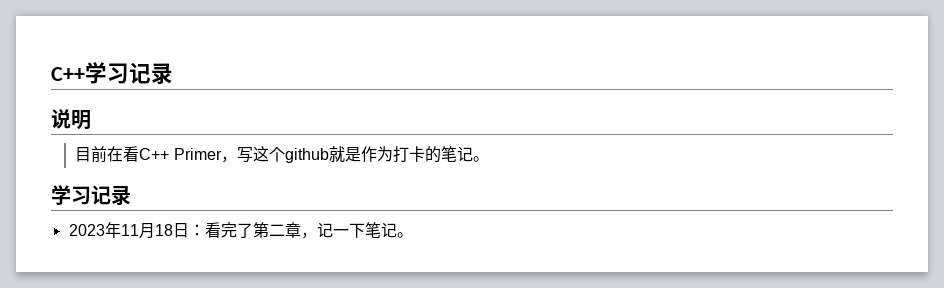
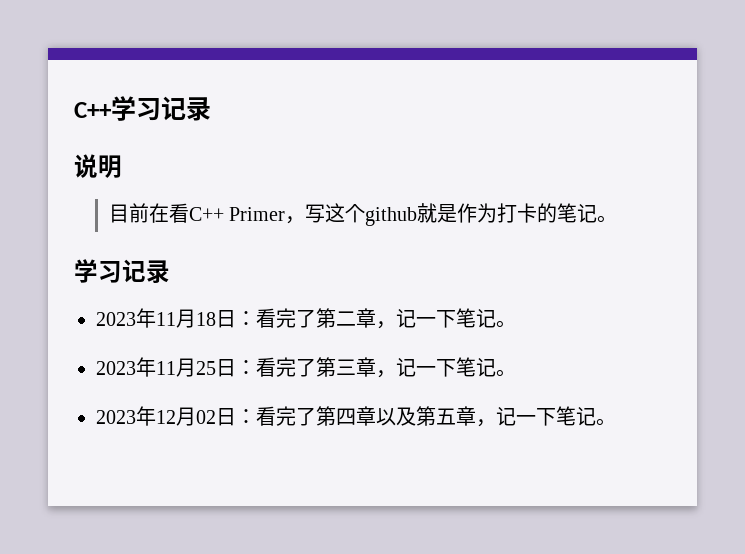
+ 2023年11月25日：看完了第三章，记一下笔记。
+ 2023年12月02日：看完了第四章以及第五章，记一下笔记。

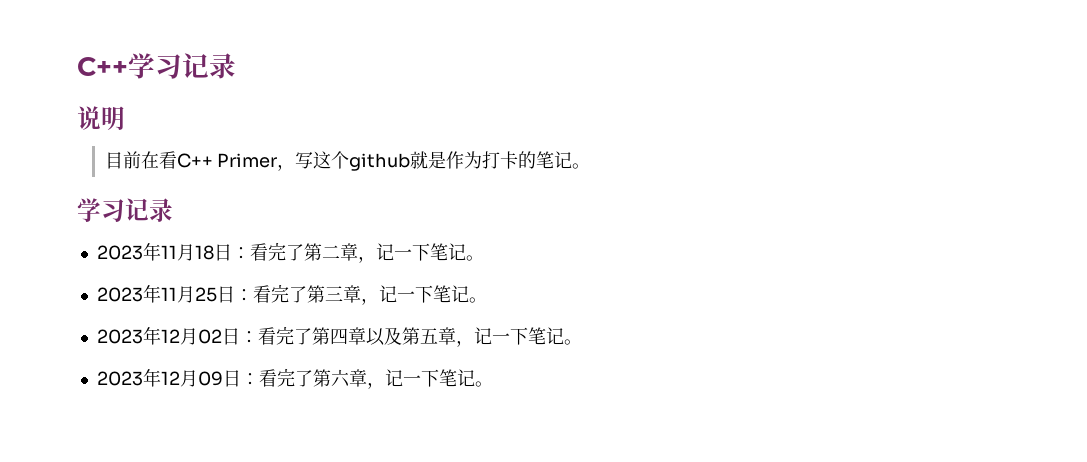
+ 2023年12月09日：看完了第六章，记一下笔记。

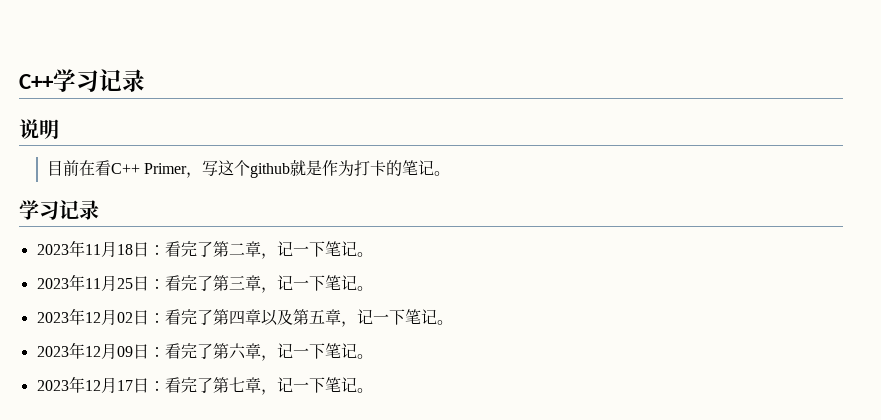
+ 2023年12月17日：看完了第七章，记一下笔记。

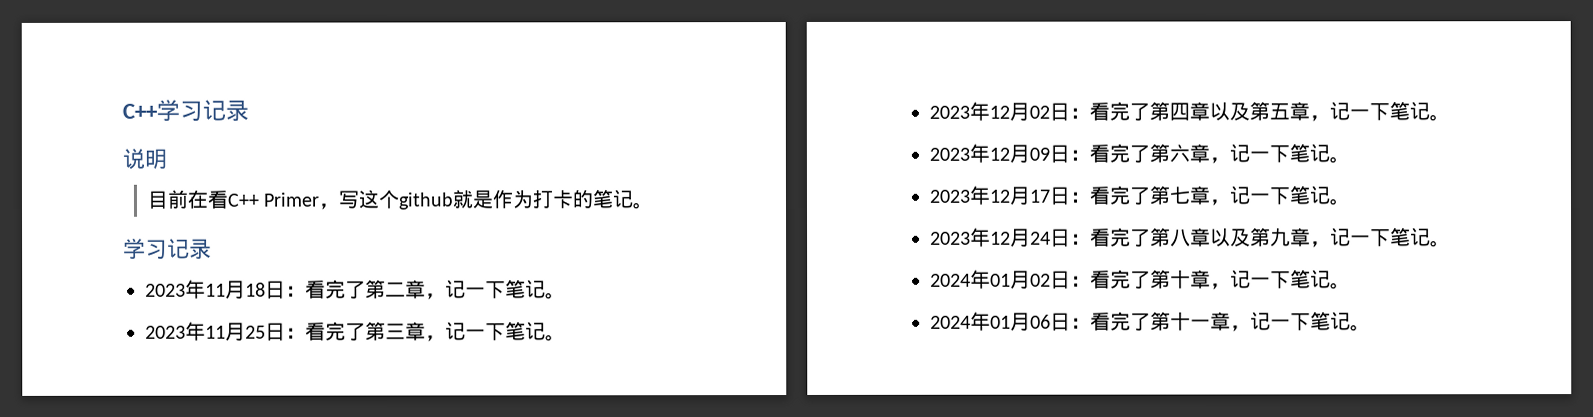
+ 2023年12月24日：看完了第八章以及第九章，记一下笔记。
+ 2024年01月02日：看完了第十章，记一下笔记。
+ 2024年01月06日：看完了第十一章，记一下笔记。

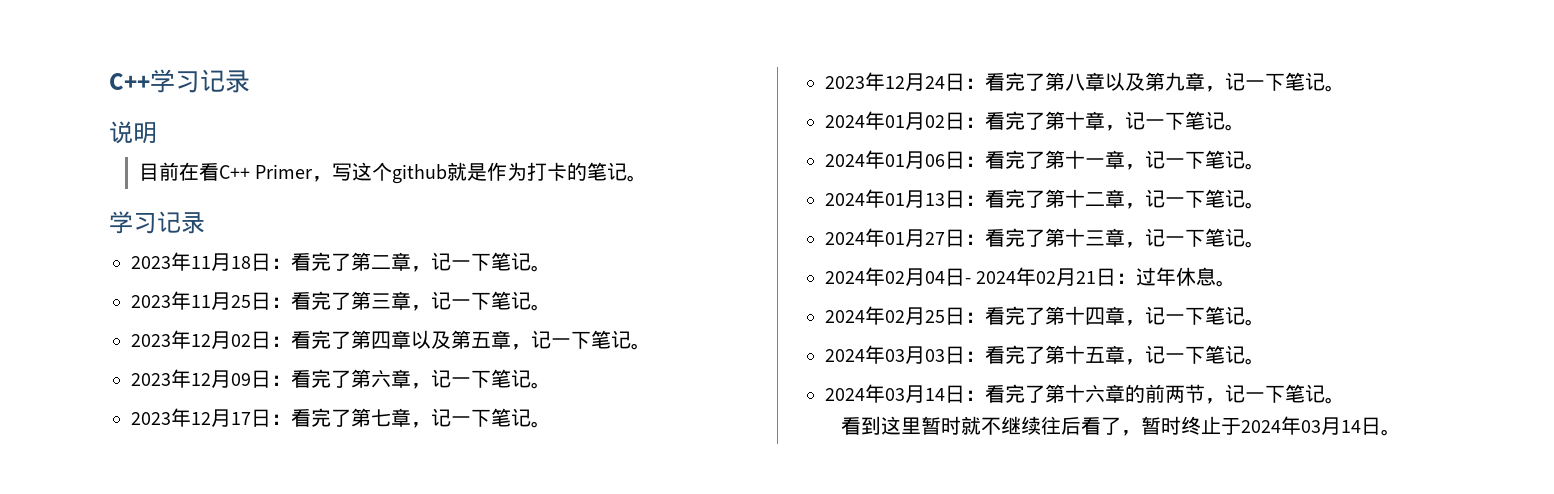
+ 2024年01月13日：看完了第十二章，记一下笔记。
+ 2024年01月27日：看完了第十三章，记一下笔记。
+ 2024年02月04日- 2024年02月21日：过年休息。
+ 2024年02月25日：看完了第十四章，记一下笔记。
+ 2024年03月03日：看完了第十五章，记一下笔记。
+ 2024年03月14日：看完了第十六章的前两节，记一下笔记。
+ 看到这里暂时就不继续往后看了，暂时终止于2024年03月14日。

